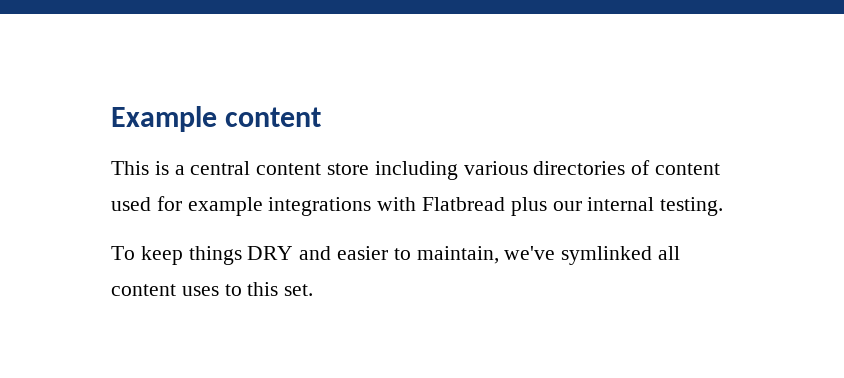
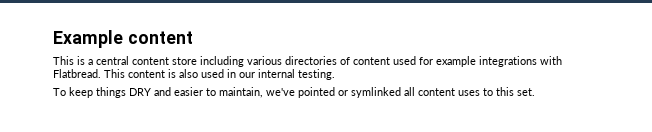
- This is a central content store including various directories of content used for example integrations with Flatbread plus our internal testing.
+ This is a central content store including various directories of content used for example integrations with Flatbread. This content is also used in our internal testing.
- To keep things DRY and easier to maintain, we've symlinked all content uses to this set.
+ To keep things DRY and easier to maintain, we've pointed or symlinked all content uses to this set.

